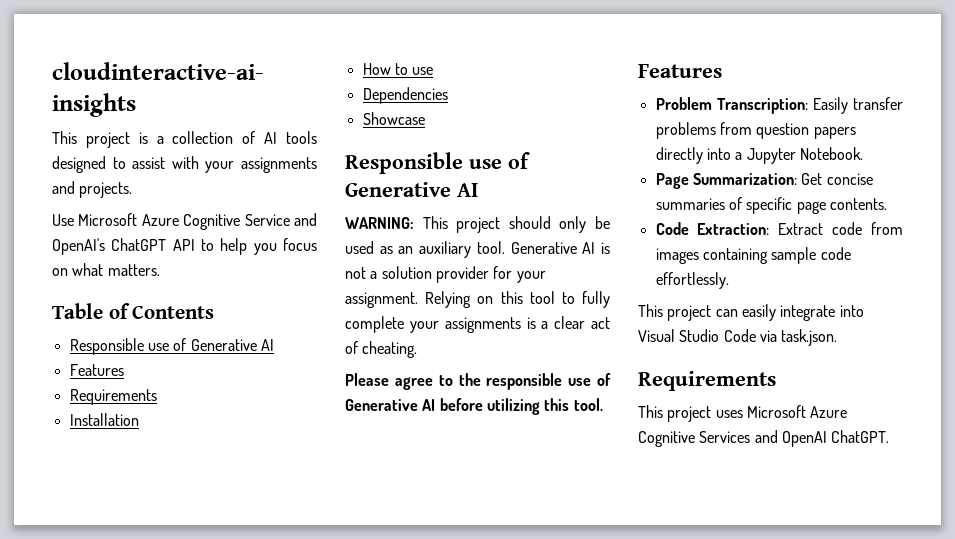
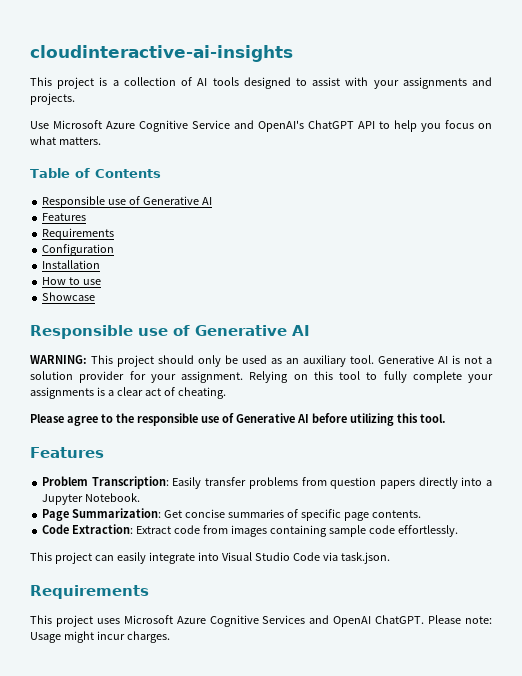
+ Configuration
- Dependencies
+ Please note: Usage might incur charges.

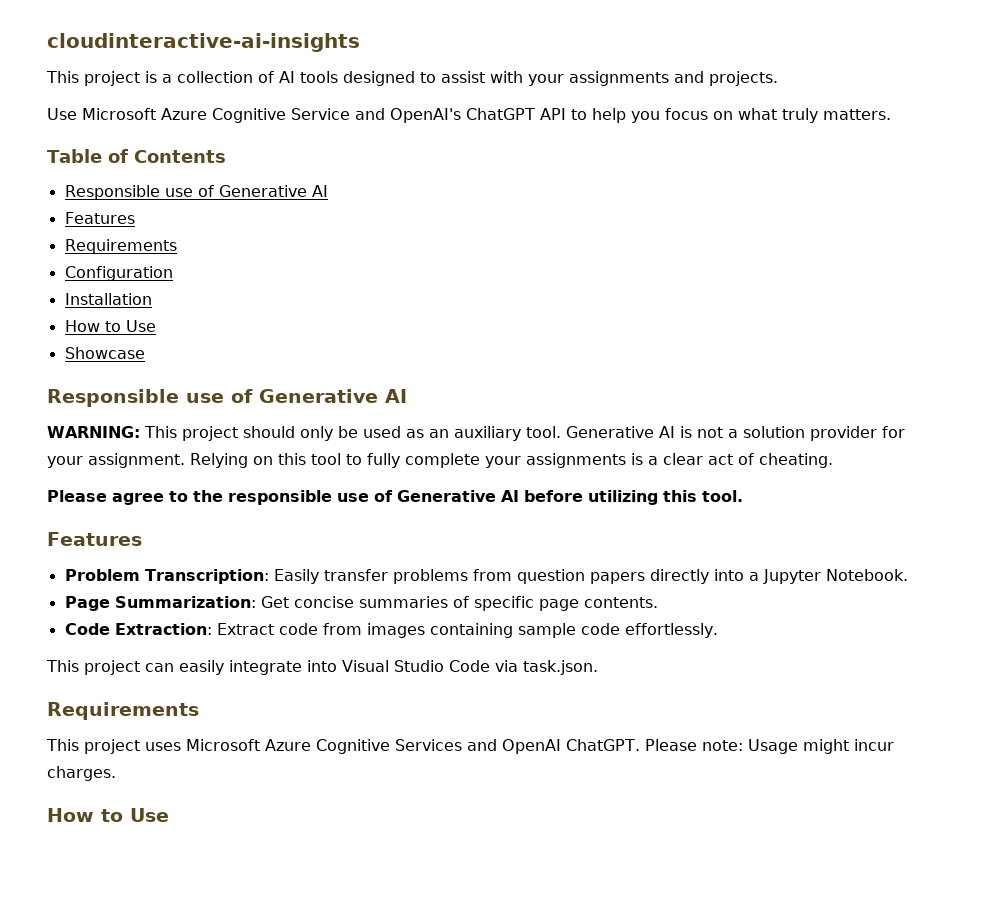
- Use Microsoft Azure Cognitive Service and OpenAI's ChatGPT API to help you focus on what matters.
+ Use Microsoft Azure Cognitive Service and OpenAI's ChatGPT API to help you focus on what truly matters.
  Installation
- How to use
+ How to Use
  Please note: Usage might incur charges.
+ How to Use

